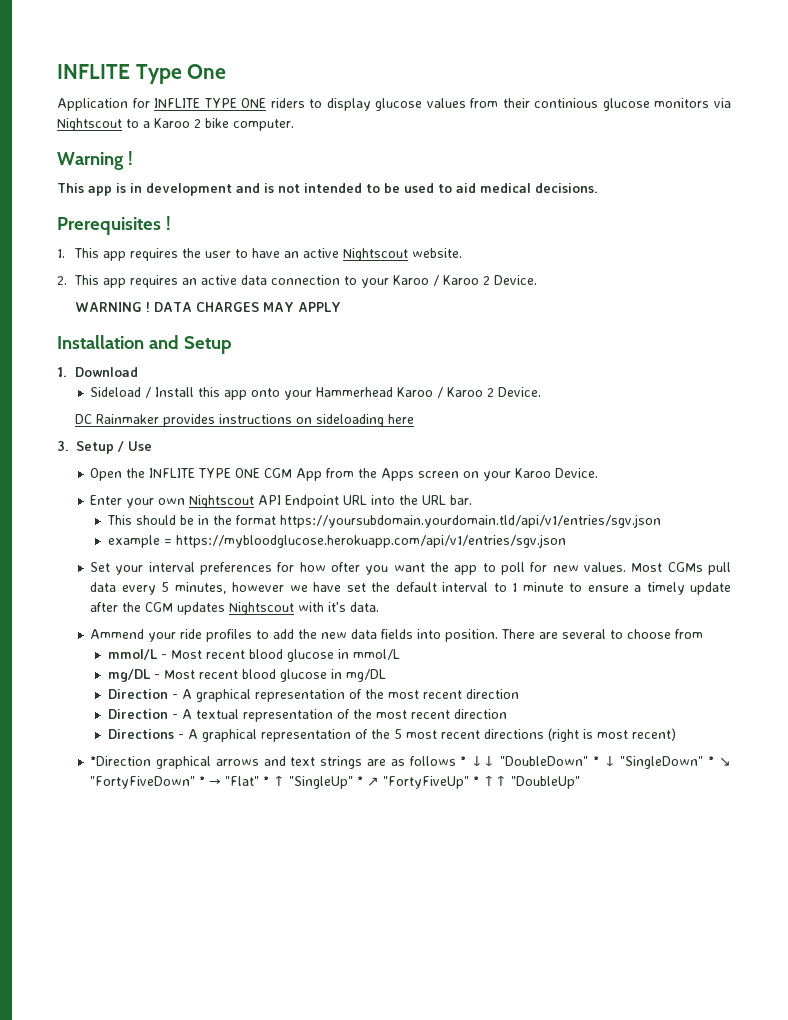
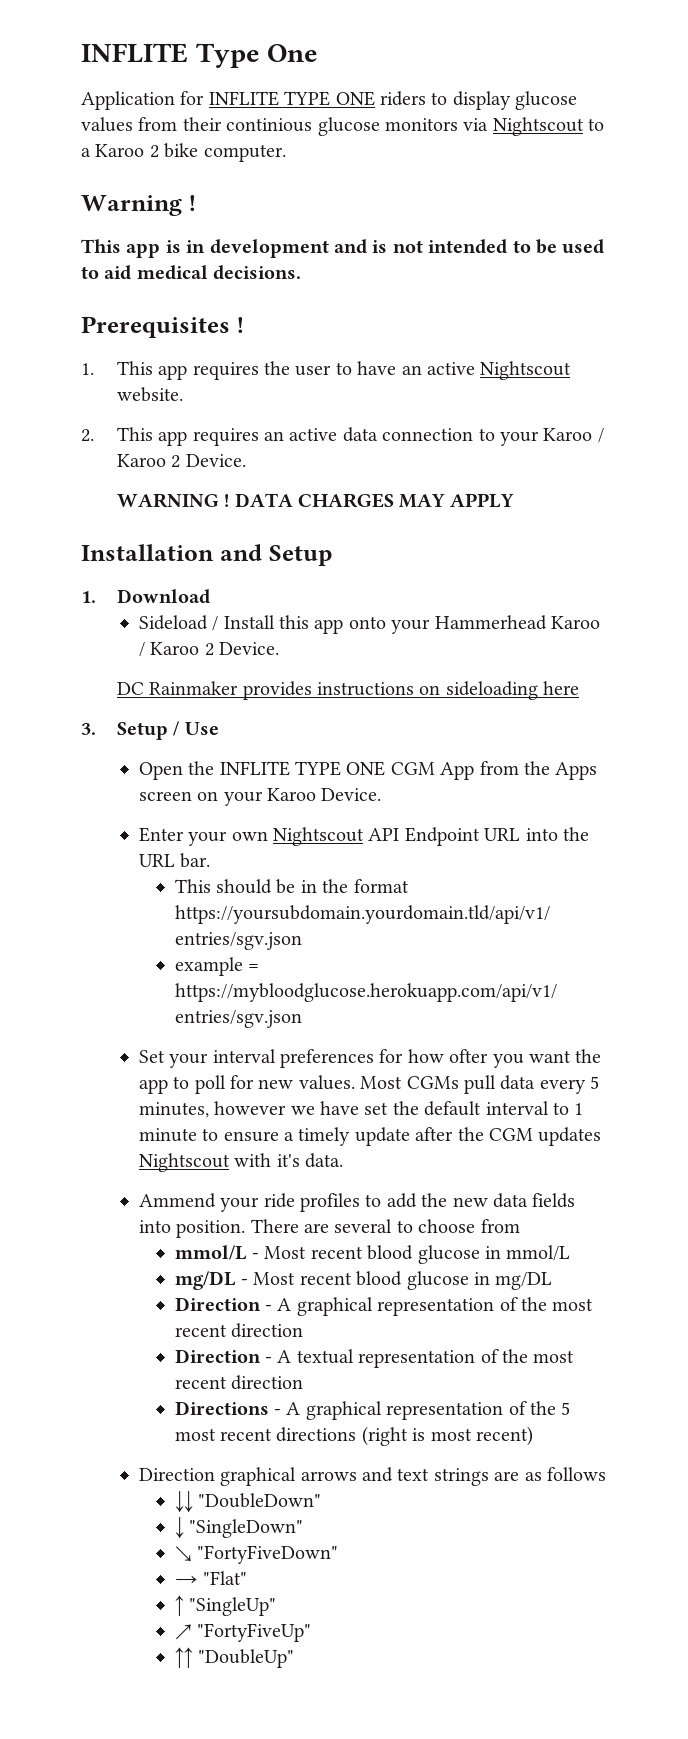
- *Direction graphical arrows and text strings are as follows * ↓↓ "DoubleDown" * ↓ "SingleDown" * ↘ "FortyFiveDown" * → "Flat" * ↑ "SingleUp" * ↗ "FortyFiveUp" * ↑↑ "DoubleUp"
+ Direction graphical arrows and text strings are as follows
+ ↓↓ "DoubleDown"
+ ↓ "SingleDown"
+ ↘ "FortyFiveDown"
+ → "Flat"
+ ↑ "SingleUp"
+ ↗ "FortyFiveUp"
+ ↑↑ "DoubleUp"

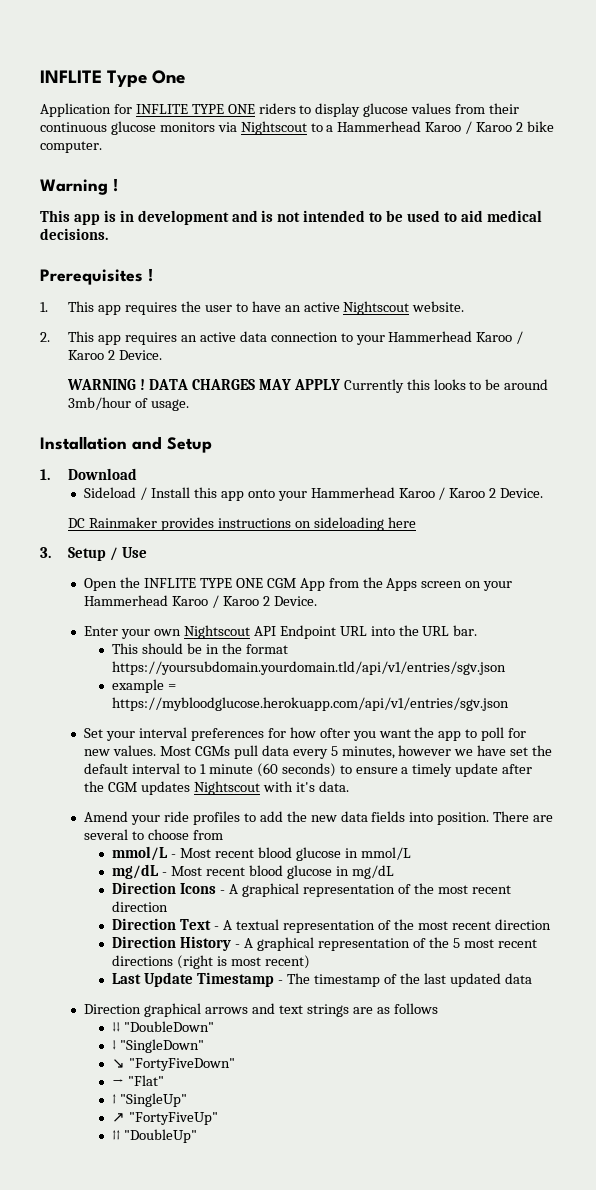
- Application for INFLITE TYPE ONE riders to display glucose values from their continious glucose monitors via Nightscout to a Karoo 2 bike computer.
+ Application for INFLITE TYPE ONE riders to display glucose values from their continuous glucose monitors via Nightscout to a Hammerhead Karoo / Karoo 2 bike computer.
- 2. This app requires an active data connection to your Karoo / Karoo 2 Device.
+ 2. This app requires an active data connection to your Hammerhead Karoo / Karoo 2 Device.
- DATA CHARGES MAY APPLY
+ DATA CHARGES MAY APPLY Currently this looks to be around 3mb/hour of usage.
- Open the INFLITE TYPE ONE CGM App from the Apps screen on your Karoo Device.
+ Open the INFLITE TYPE ONE CGM App from the Apps screen on your Hammerhead Karoo / Karoo 2 Device.
- Most CGMs pull data every 5 minutes, however we have set the default interval to 1 minute to ensure a timely update after the CGM updates Nightscout with it's data.
+ Most CGMs pull data every 5 minutes, however we have set the default interval to 1 minute (60 seconds) to ensure a timely update after the CGM updates Nightscout with it's data.
- Ammend your ride profiles to add the new data fields into position.
+ Amend your ride profiles to add the new data fields into position.
- mg/DL - Most recent blood glucose in mg/DL
- Direction - A graphical representation of the most recent direction
+ mg/dL - Most recent blood glucose in mg/dL
+ Direction Icons - A graphical representation of the most recent direction
- Direction - A textual representation of the most recent direction
+ Direction Text - A textual representation of the most recent direction
- Directions - A graphical representation of the 5 most recent directions (right is most recent)
+ Direction History - A graphical representation of the 5 most recent directions (right is most recent)
+ Last Update Timestamp - The timestamp of the last updated data

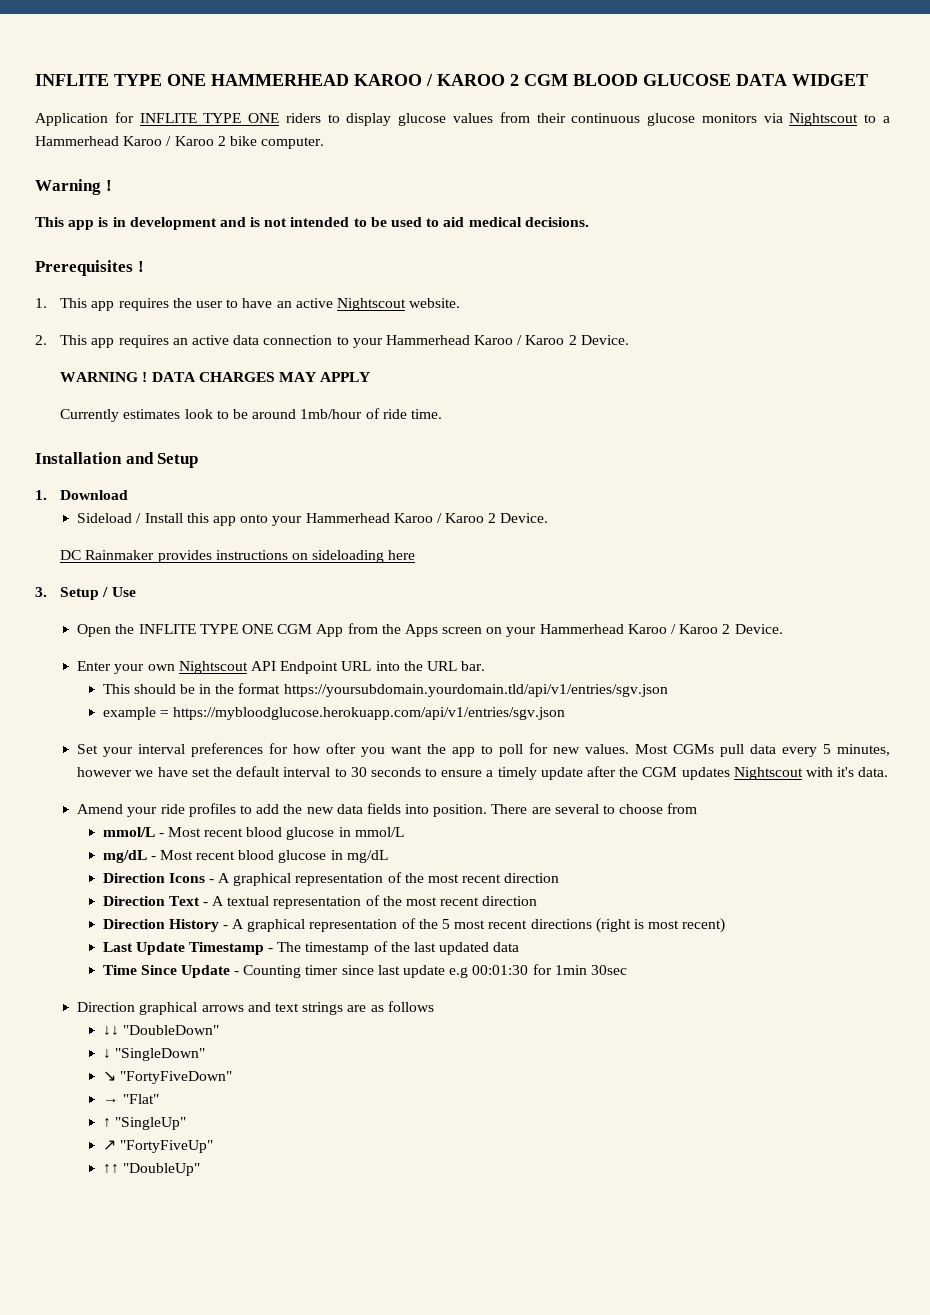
- INFLITE Type One
+ INFLITE TYPE ONE HAMMERHEAD KAROO / KAROO 2 CGM BLOOD GLUCOSE DATA WIDGET
- DATA CHARGES MAY APPLY Currently this looks to be around 3mb/hour of usage.
+ DATA CHARGES MAY APPLY
+ Currently estimates look to be around 1mb/hour of ride time.
- Most CGMs pull data every 5 minutes, however we have set the default interval to 1 minute (60 seconds) to ensure a timely update after the CGM updates Nightscout with it's data.
+ Most CGMs pull data every 5 minutes, however we have set the default interval to 30 seconds to ensure a timely update after the CGM updates Nightscout with it's data.
+ Time Since Update - Counting timer since last update e.g 00:01:30 for 1min 30sec

